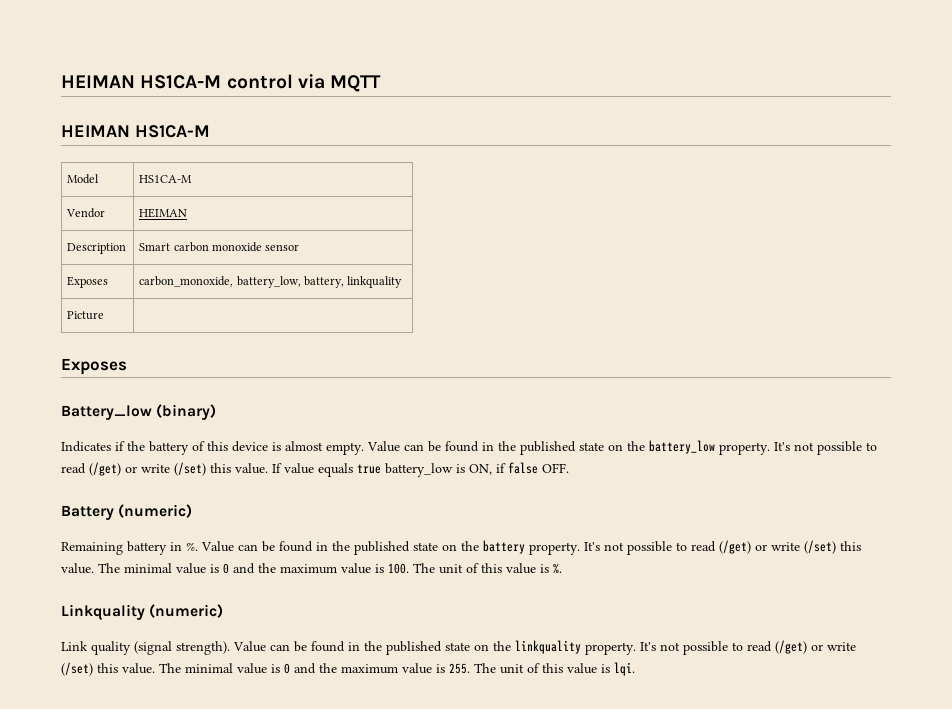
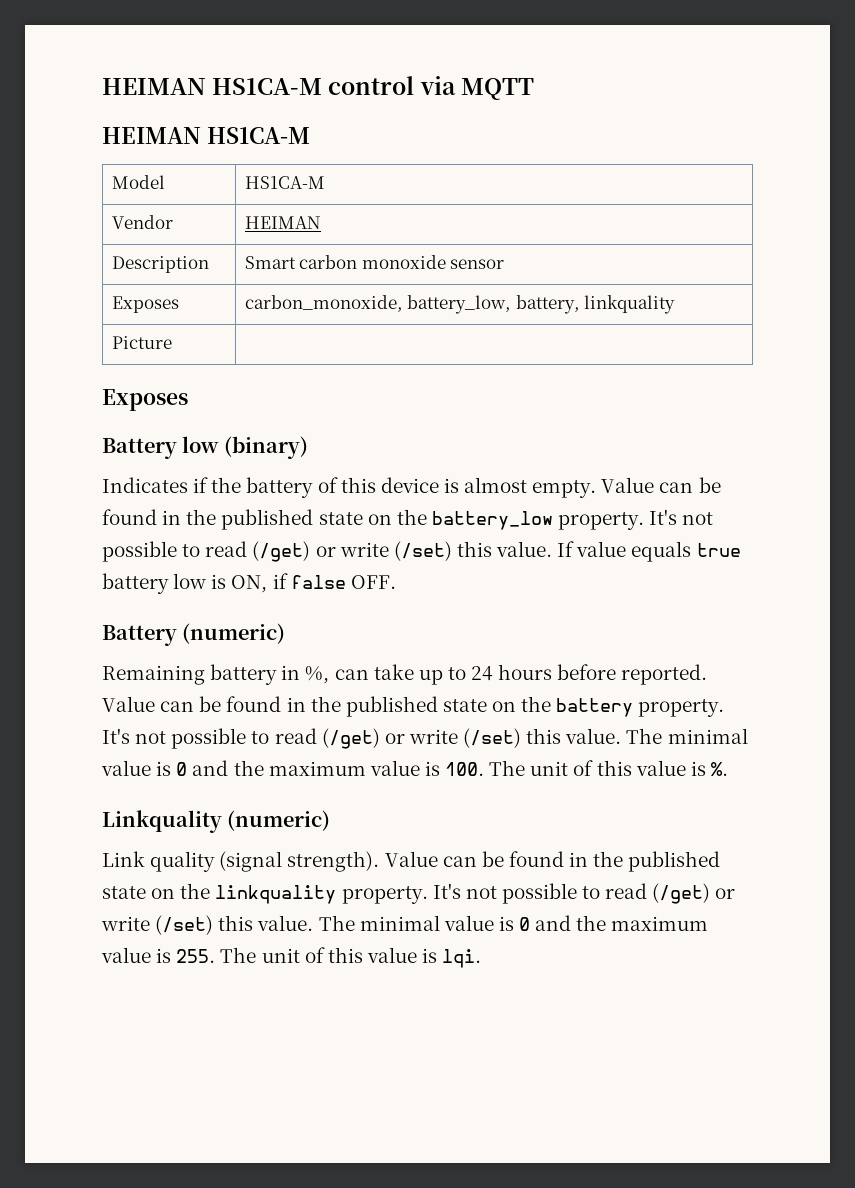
- Battery_low (binary)
+ Battery low (binary)
- If value equals true battery_low is ON, if false OFF.
+ If value equals true battery low is ON, if false OFF.
- Remaining battery in %.
+ Remaining battery in %, can take up to 24 hours before reported.

